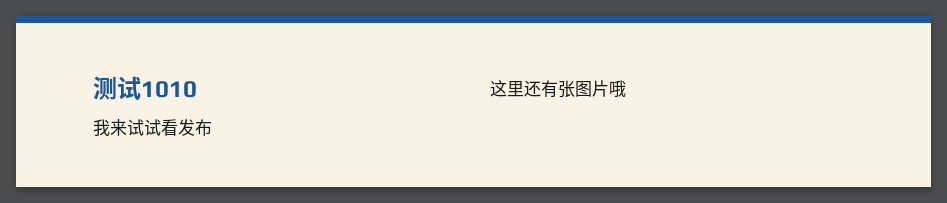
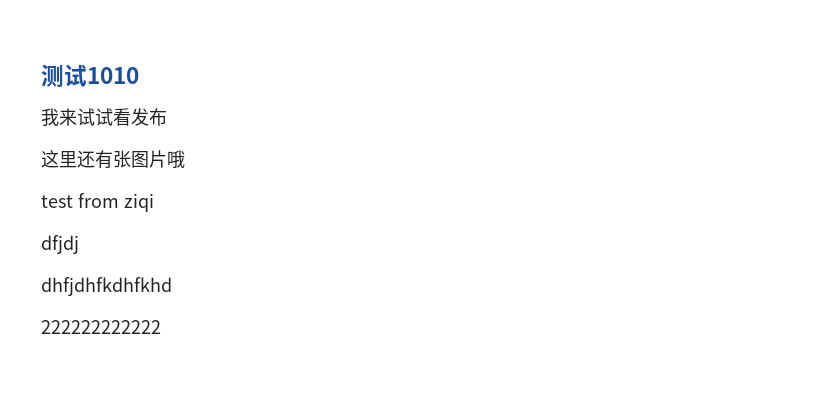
+ test from ziqi
+ dfjdj
+ dhfjdhfkdhfkhd
+ 222222222222

